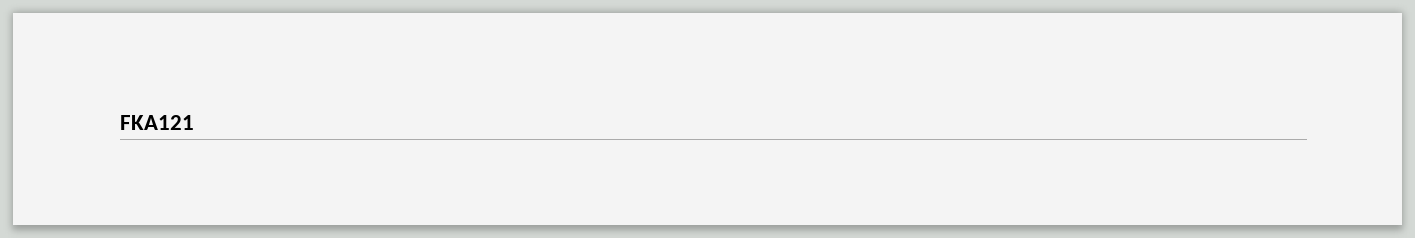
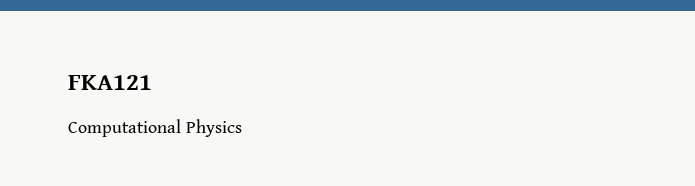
+ Computational Physics

